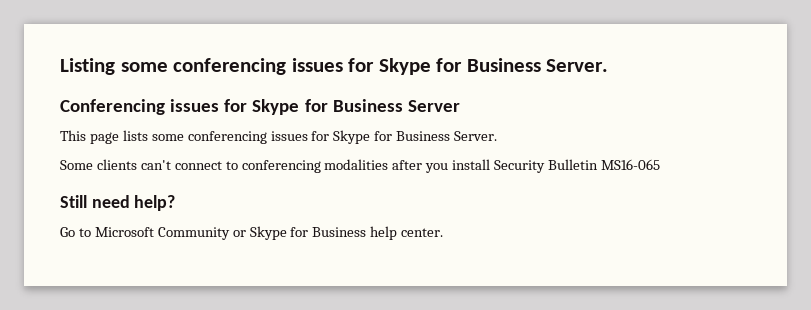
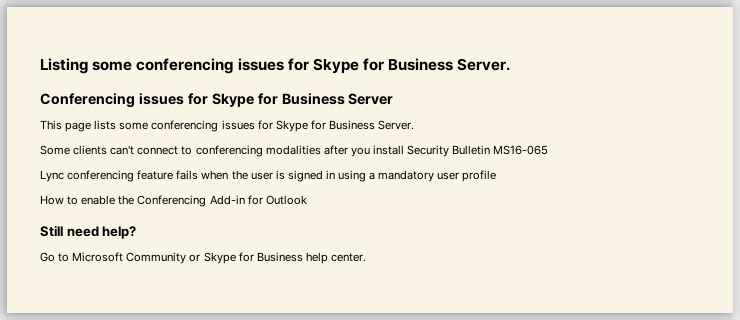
+ Lync conferencing feature fails when the user is signed in using a mandatory user profile
+ How to enable the Conferencing Add-in for Outlook

